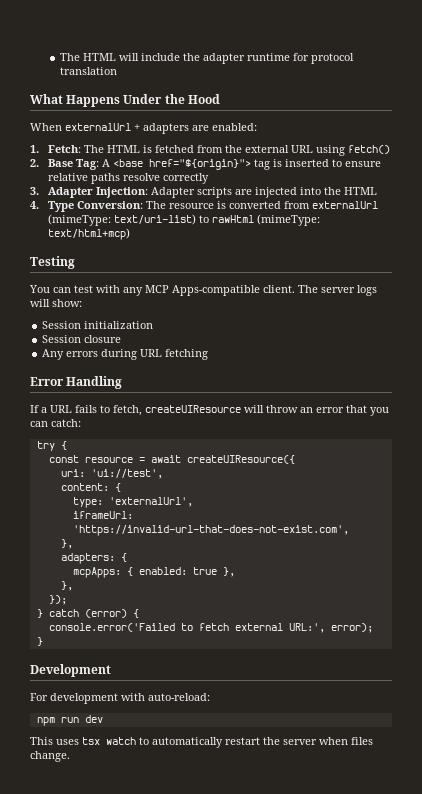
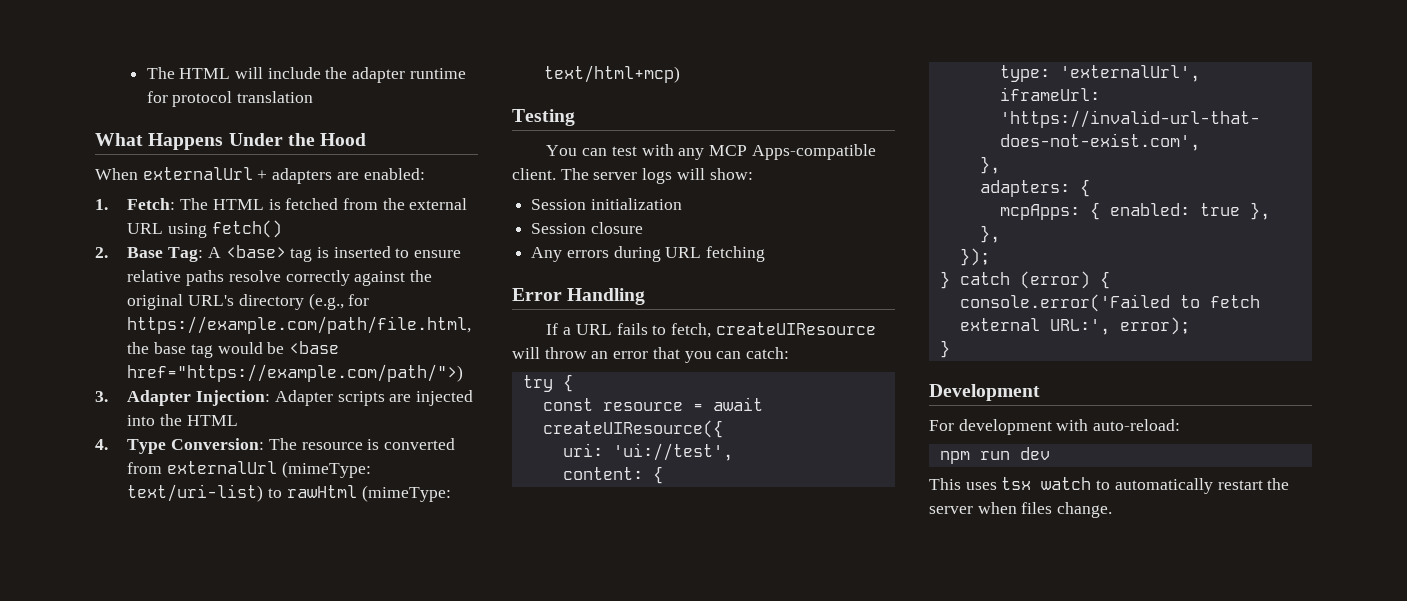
- 2. Base Tag: A <base href="${origin}"> tag is inserted to ensure relative paths resolve correctly
+ 2. Base Tag: A <base> tag is inserted to ensure relative paths resolve correctly against the original URL's directory (e.g., for https://example.com/path/file.html, the base tag would be <base href="https://example.com/path/">)

